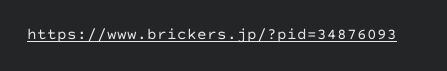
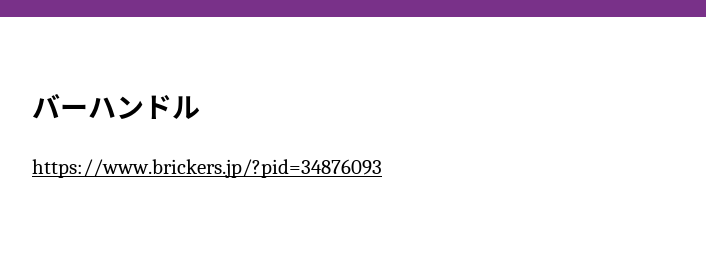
+ バーハンドル

